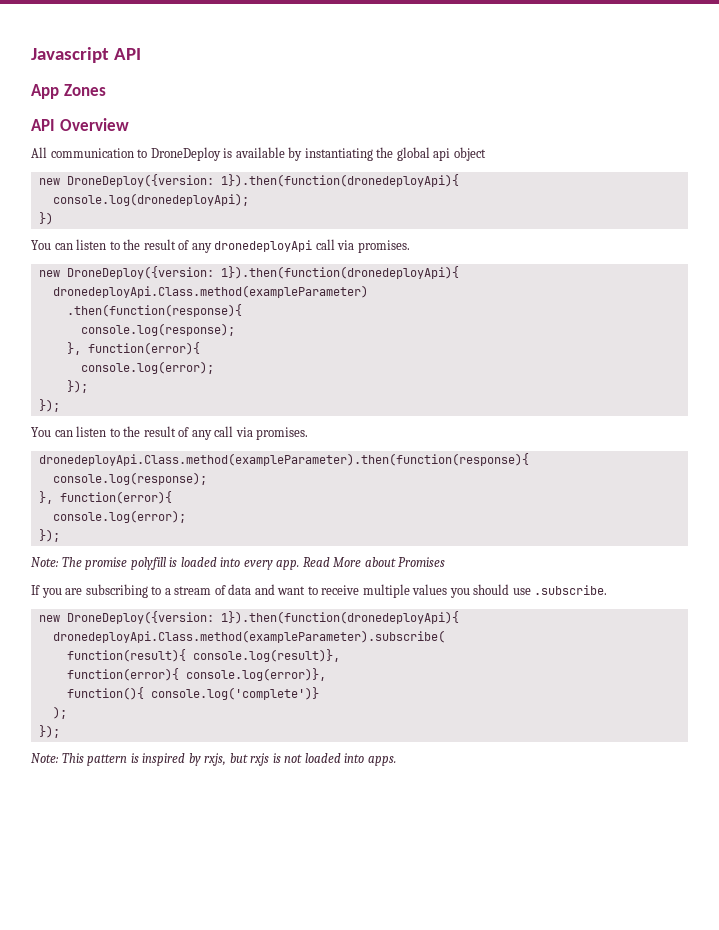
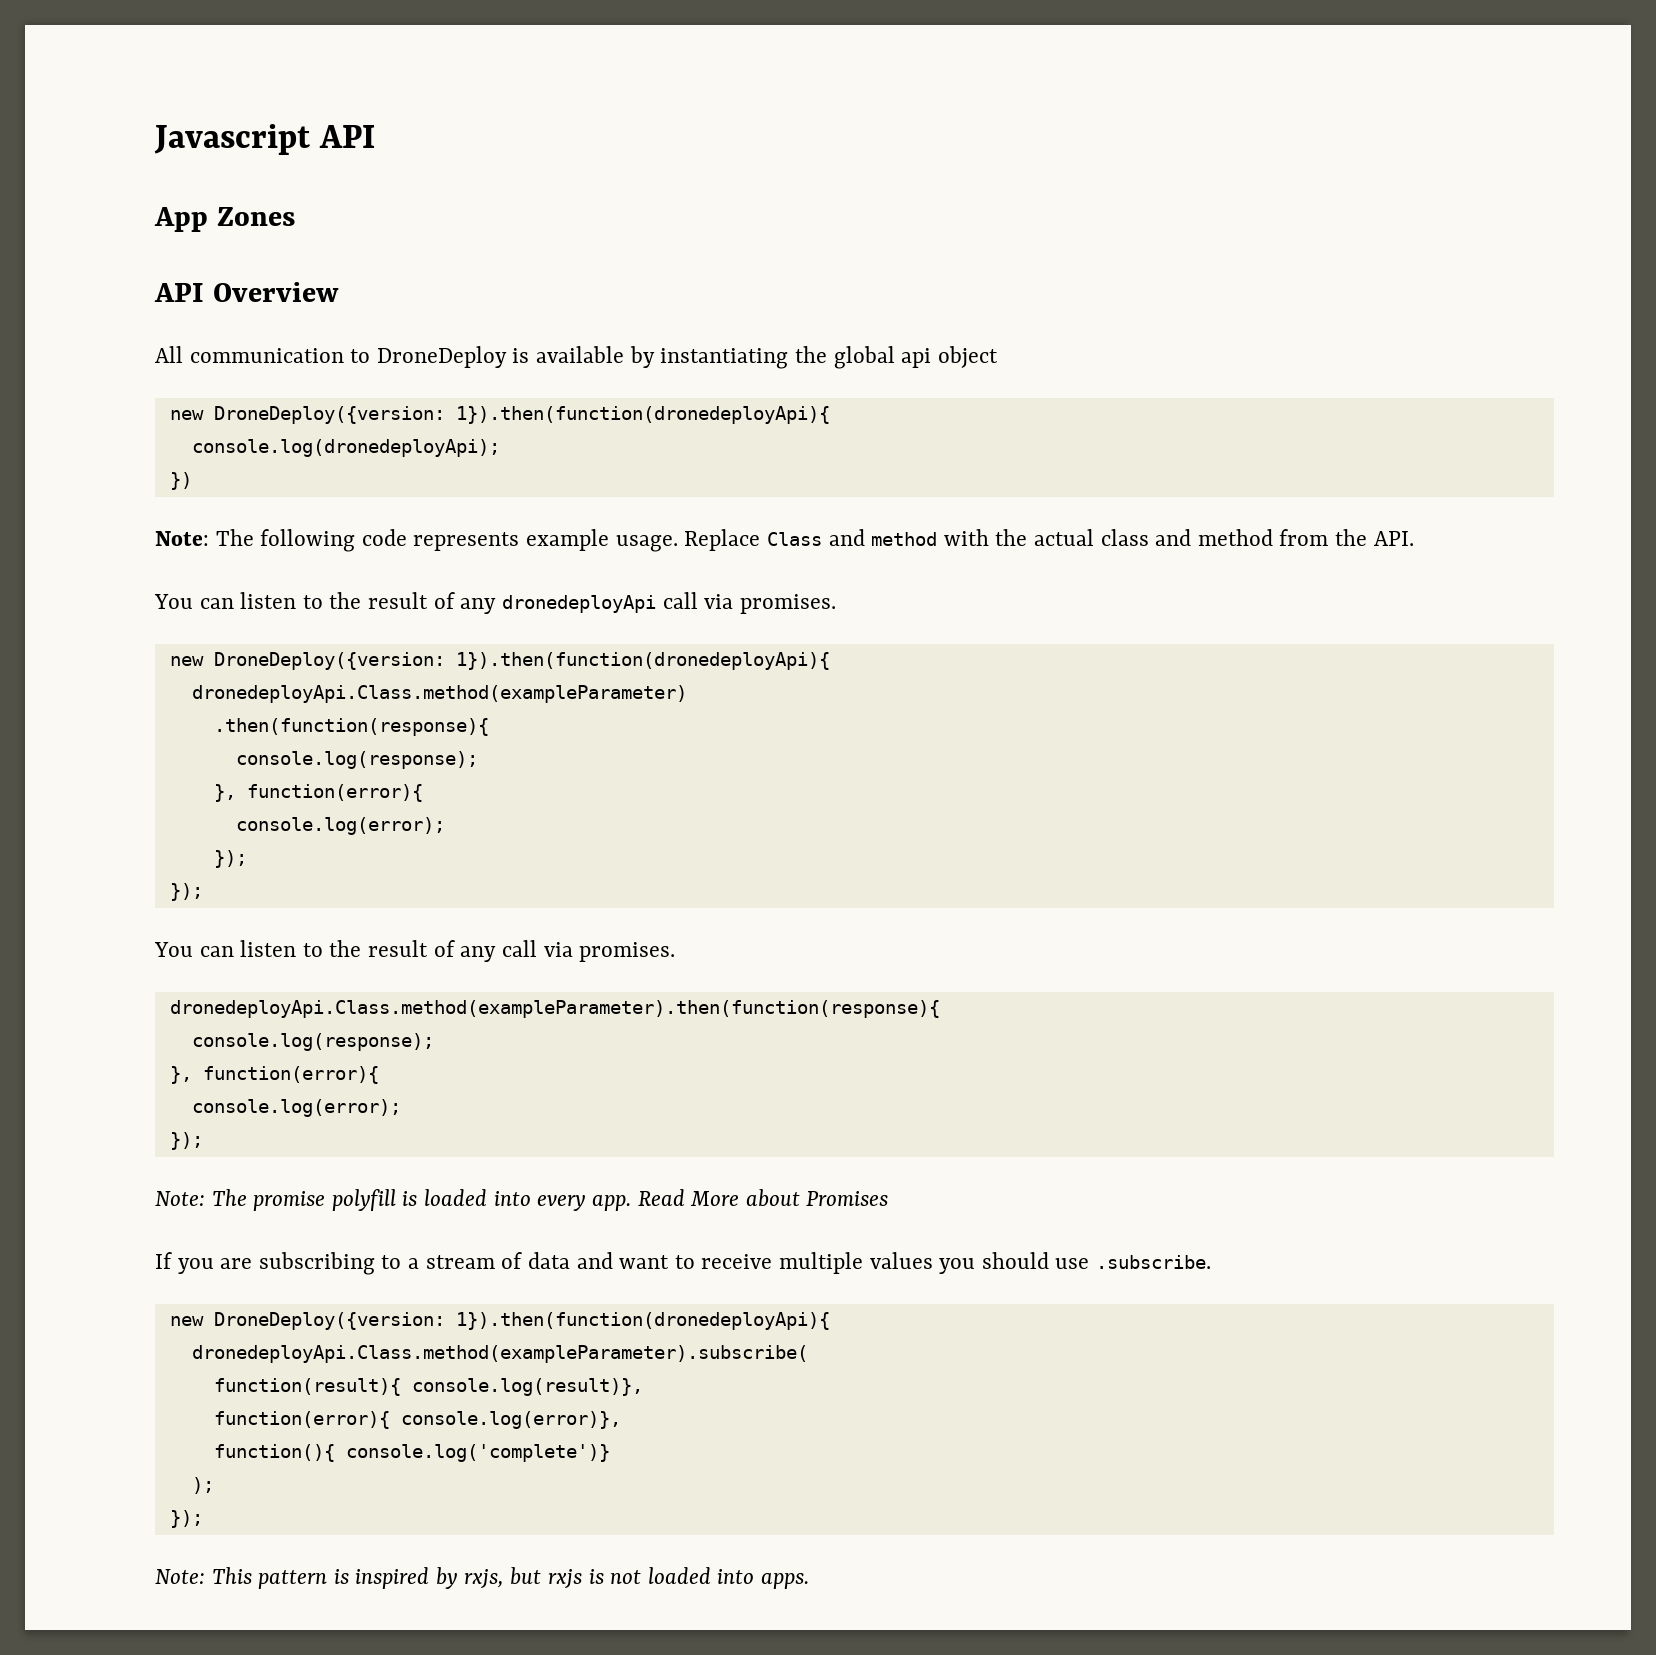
+ Note: The following code represents example usage. Replace Class and method with the actual class and method from the API.

